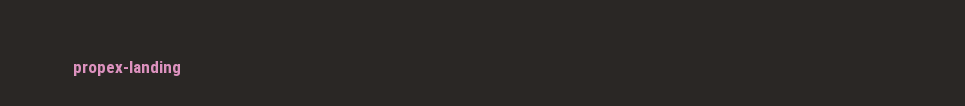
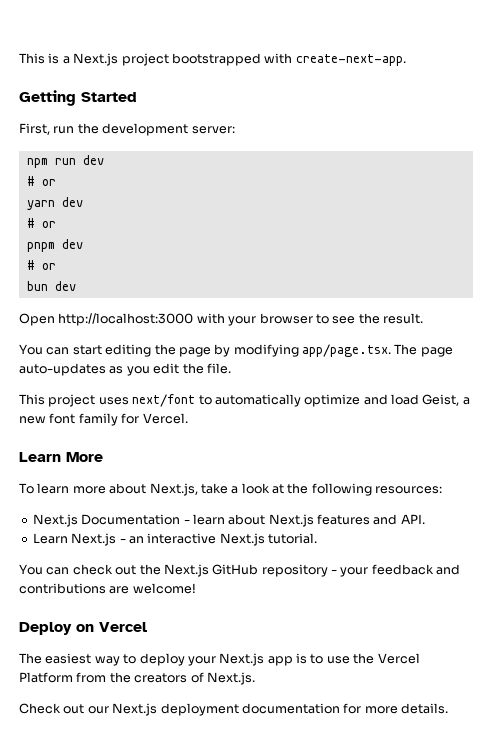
- propex-landing
+ This is a Next.js project bootstrapped with create-next-app.
+ Getting Started
+ First, run the development server:
+ npm run dev
+ # or
+ yarn dev
+ # or
+ pnpm dev
+ # or
+ bun dev
+ Open http://localhost:3000 with your browser to see the result.
+ You can start editing the page by modifying app/page.tsx. The page auto-updates as you edit the file.
+ This project uses next/font to automatically optimize and load Geist, a new font family for Vercel.
+ Learn More
+ To learn more about Next.js, take a look at the following resources:
+ Next.js Documentation - learn about Next.js features and API.
+ Learn Next.js - an interactive Next.js tutorial.
+ You can check out the Next.js GitHub repository - your feedback and contributions are welcome!
+ Deploy on Vercel
+ The easiest way to deploy your Next.js app is to use the Vercel Platform from the creators of Next.js.
+ Check out our Next.js deployment documentation for more details.

